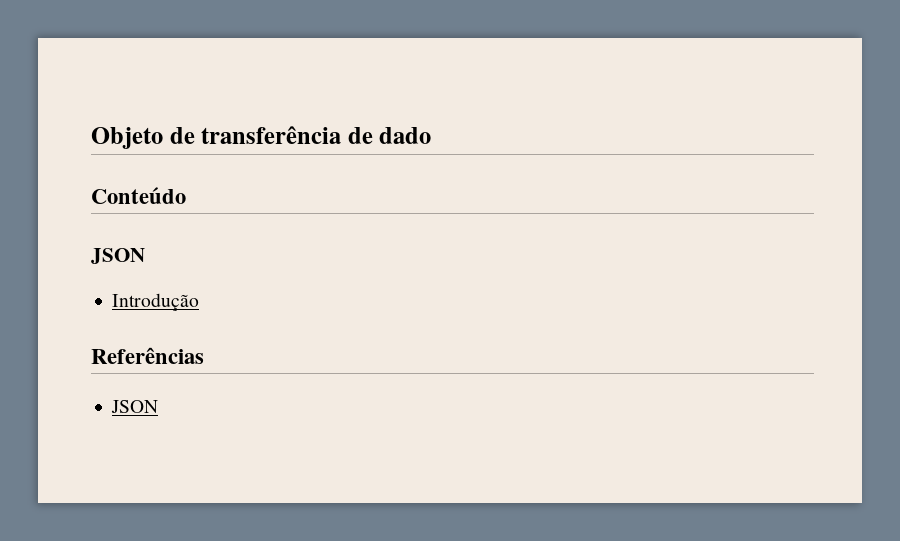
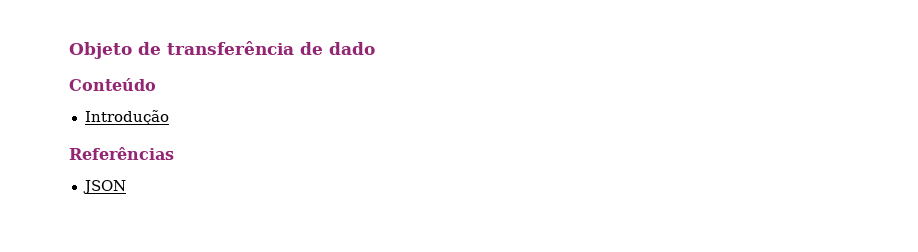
  Conteúdo
- JSON

